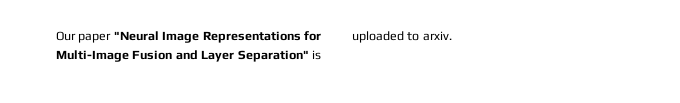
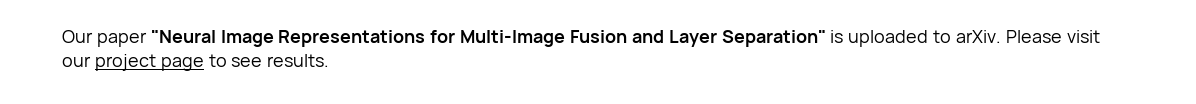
- Our paper "Neural Image Representations for Multi-Image Fusion and Layer Separation" is uploaded to arxiv.
+ Our paper "Neural Image Representations for Multi-Image Fusion and Layer Separation" is uploaded to arXiv. Please visit our project page to see results.

